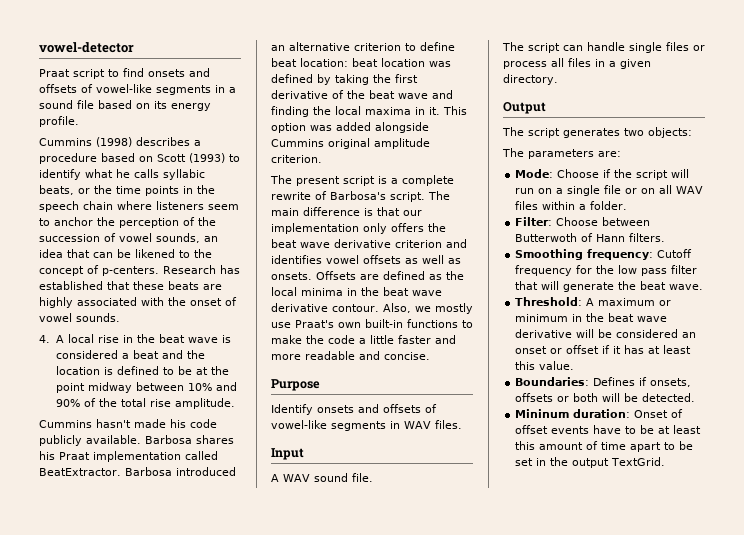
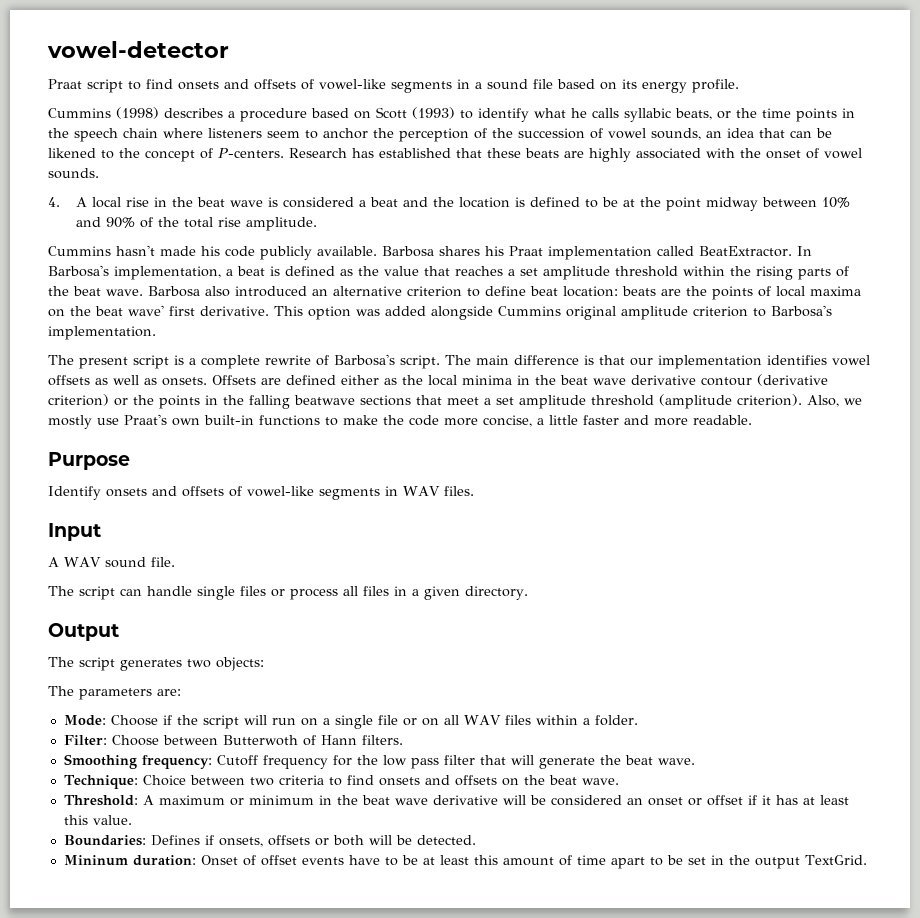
- Cummins (1998) describes a procedure based on Scott (1993) to identify what he calls syllabic beats, or the time points in the speech chain where listeners seem to anchor the perception of the succession of vowel sounds, an idea that can be likened to the concept of p-centers.
+ Cummins (1998) describes a procedure based on Scott (1993) to identify what he calls syllabic beats, or the time points in the speech chain where listeners seem to anchor the perception of the succession of vowel sounds, an idea that can be likened to the concept of P-centers.
- Barbosa introduced an alternative criterion to define beat location: beat location was defined by taking the first derivative of the beat wave and finding the local maxima in it.
+ In Barbosa's implementation, a beat is defined as the value that reaches a set amplitude threshold within the rising parts of the beat wave. Barbosa also introduced an alternative criterion to define beat location: beats are the points of local maxima on the beat wave' first derivative.
- This option was added alongside Cummins original amplitude criterion.
+ This option was added alongside Cummins original amplitude criterion to Barbosa's implementation.
- The main difference is that our implementation only offers the beat wave derivative criterion and identifies vowel offsets as well as onsets.
+ The main difference is that our implementation identifies vowel offsets as well as onsets.
- Offsets are defined as the local minima in the beat wave derivative contour.
+ Offsets are defined either as the local minima in the beat wave derivative contour (derivative criterion) or the points in the falling beatwave sections that meet a set amplitude threshold (amplitude criterion).
- Also, we mostly use Praat's own built-in functions to make the code a little faster and more readable and concise.
+ Also, we mostly use Praat's own built-in functions to make the code more concise, a little faster and more readable.
+ Technique: Choice between two criteria to find onsets and offsets on the beat wave.

